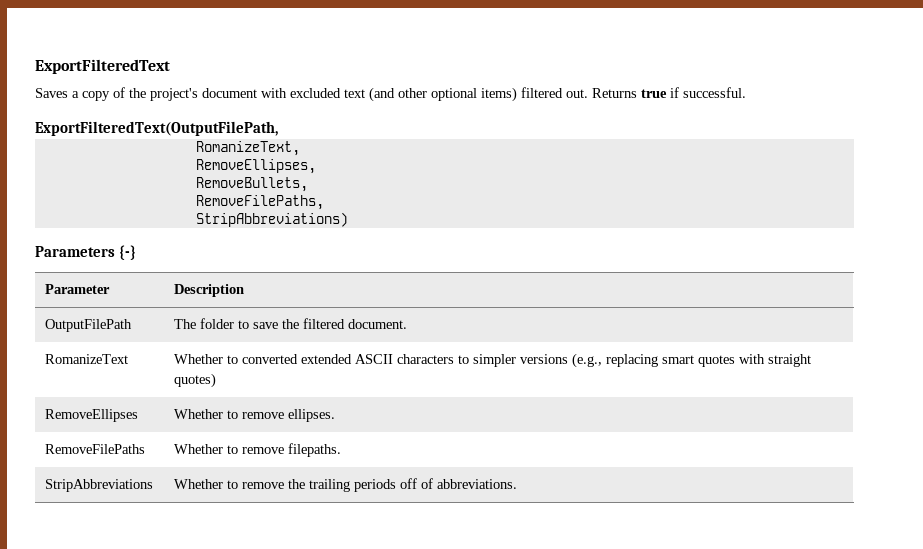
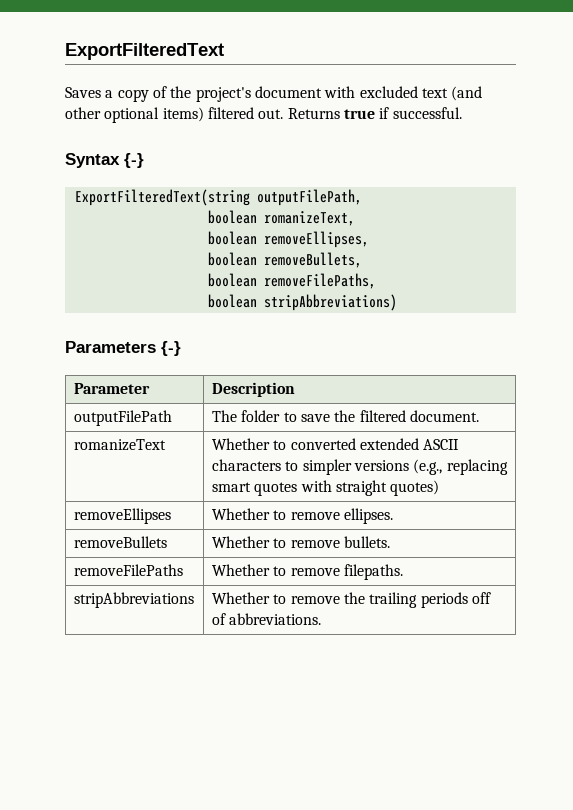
- ExportFilteredText(OutputFilePath,
- RomanizeText,
- RemoveEllipses,
- RemoveBullets,
- RemoveFilePaths,
- StripAbbreviations)
+ Syntax {-}
+ ExportFilteredText(string outputFilePath,
+ boolean romanizeText,
+ boolean removeEllipses,
+ boolean removeBullets,
+ boolean removeFilePaths,
+ boolean stripAbbreviations)
- OutputFilePath | The folder to save the filtered document.
+ outputFilePath | The folder to save the filtered document.
- RomanizeText | Whether to converted extended ASCII characters to simpler versions (e.g., replacing smart quotes with straight quotes)
+ romanizeText | Whether to converted extended ASCII characters to simpler versions (e.g., replacing smart quotes with straight quotes)
- RemoveEllipses | Whether to remove ellipses.
+ removeEllipses | Whether to remove ellipses.
- RemoveFilePaths | Whether to remove filepaths.
+ removeBullets | Whether to remove bullets.
+ removeFilePaths | Whether to remove filepaths.
- StripAbbreviations | Whether to remove the trailing periods off of abbreviations.
+ stripAbbreviations | Whether to remove the trailing periods off of abbreviations.

